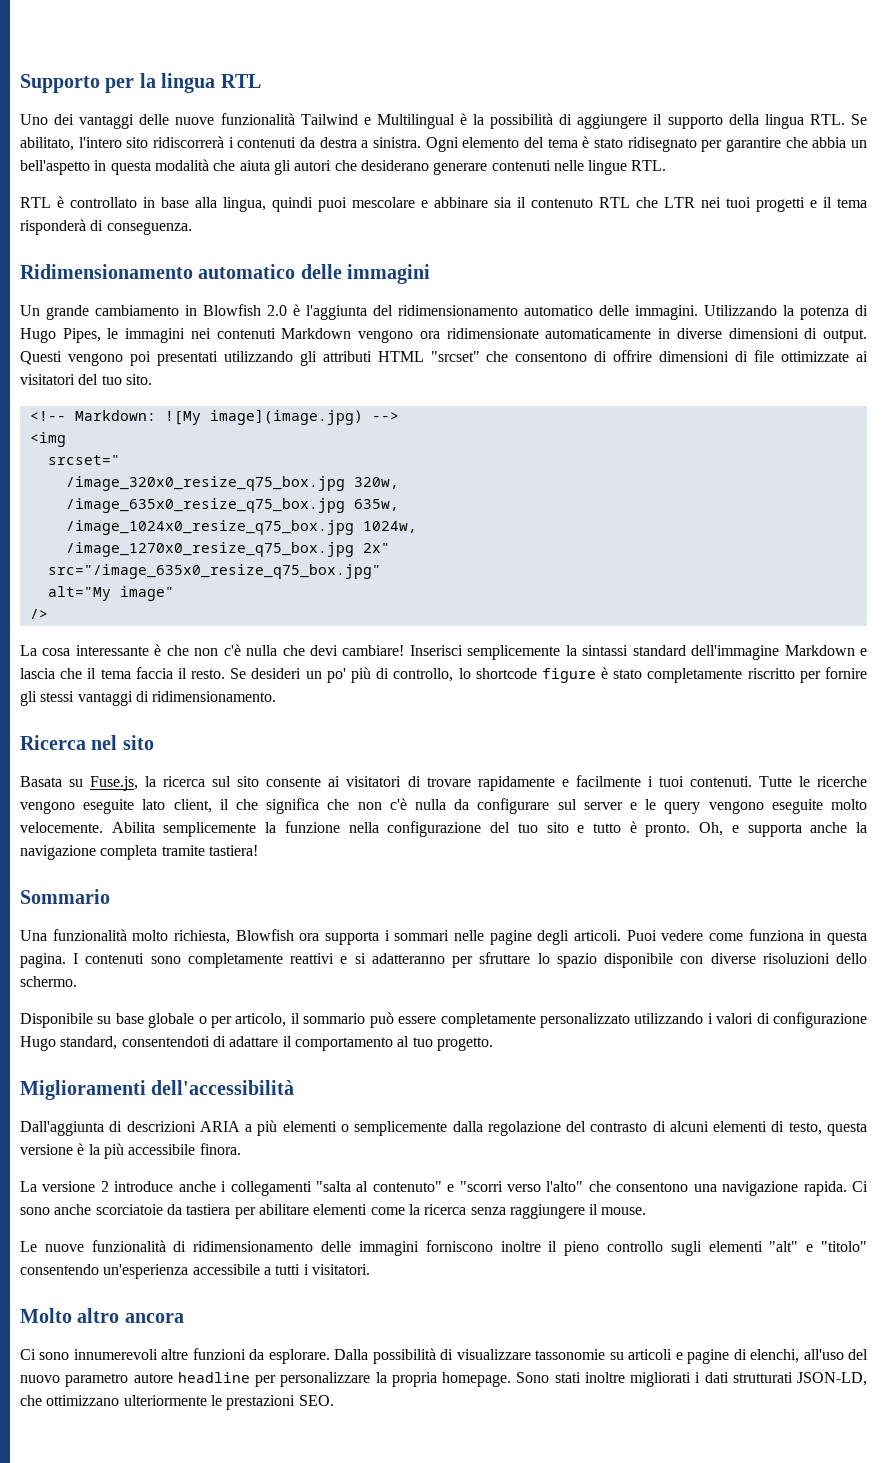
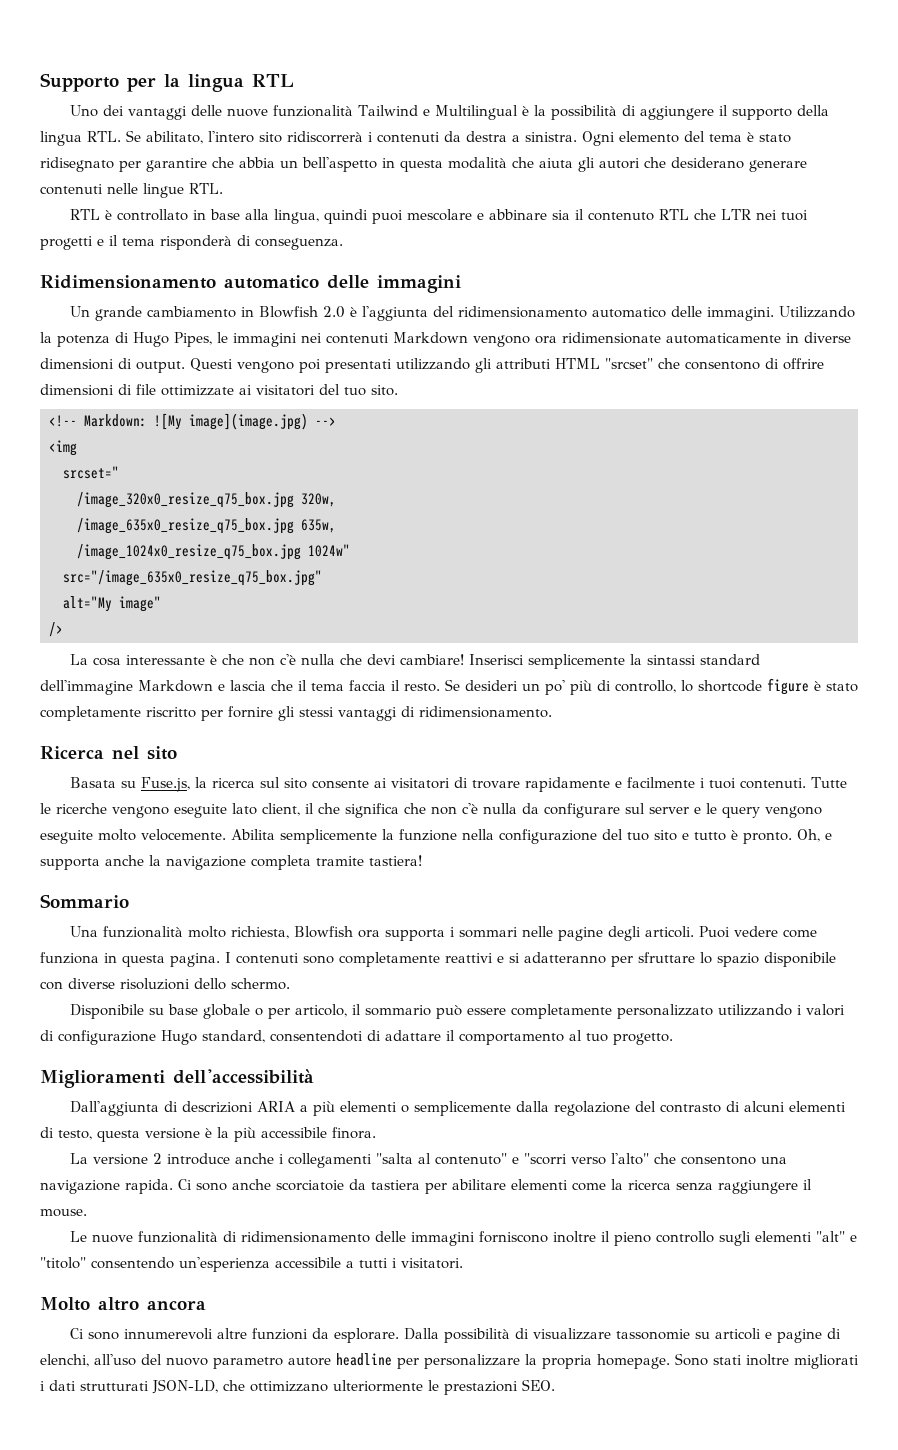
- /image_1024x0_resize_q75_box.jpg 1024w,
- /image_1270x0_resize_q75_box.jpg 2x"
+ /image_1024x0_resize_q75_box.jpg 1024w"

